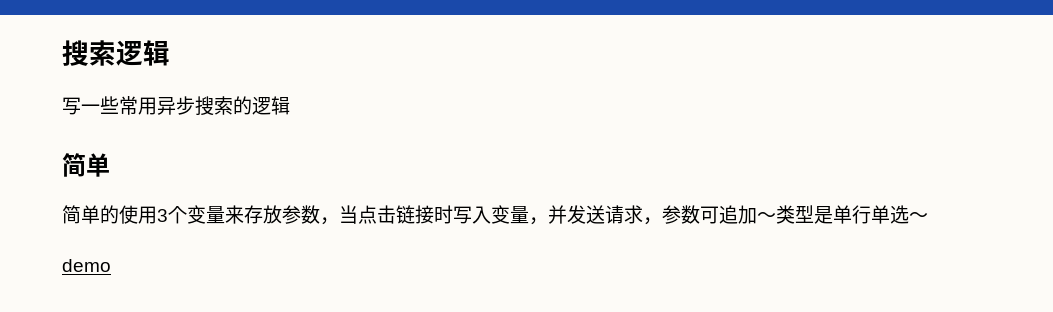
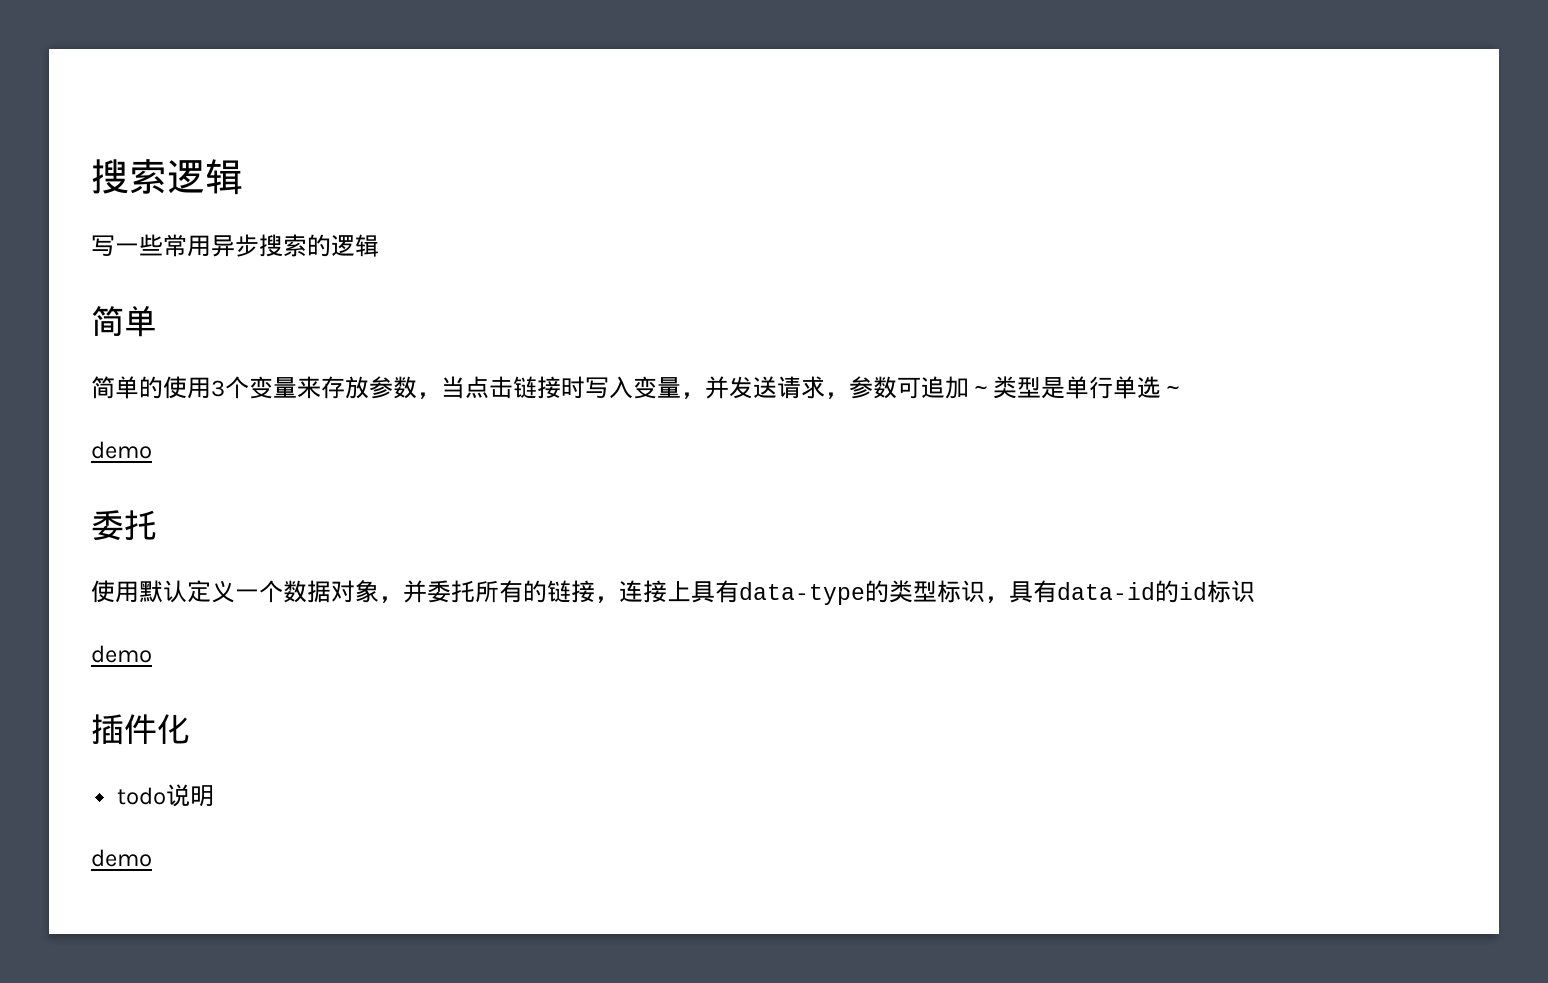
  简单的使用3个变量来存放参数，当点击链接时写入变量，并发送请求，参数可追加～类型是单行单选～
+ demo
+ 委托
+ 使用默认定义一个数据对象，并委托所有的链接，连接上具有data-type的类型标识，具有data-id的id标识
+ demo
+ 插件化
+ todo说明

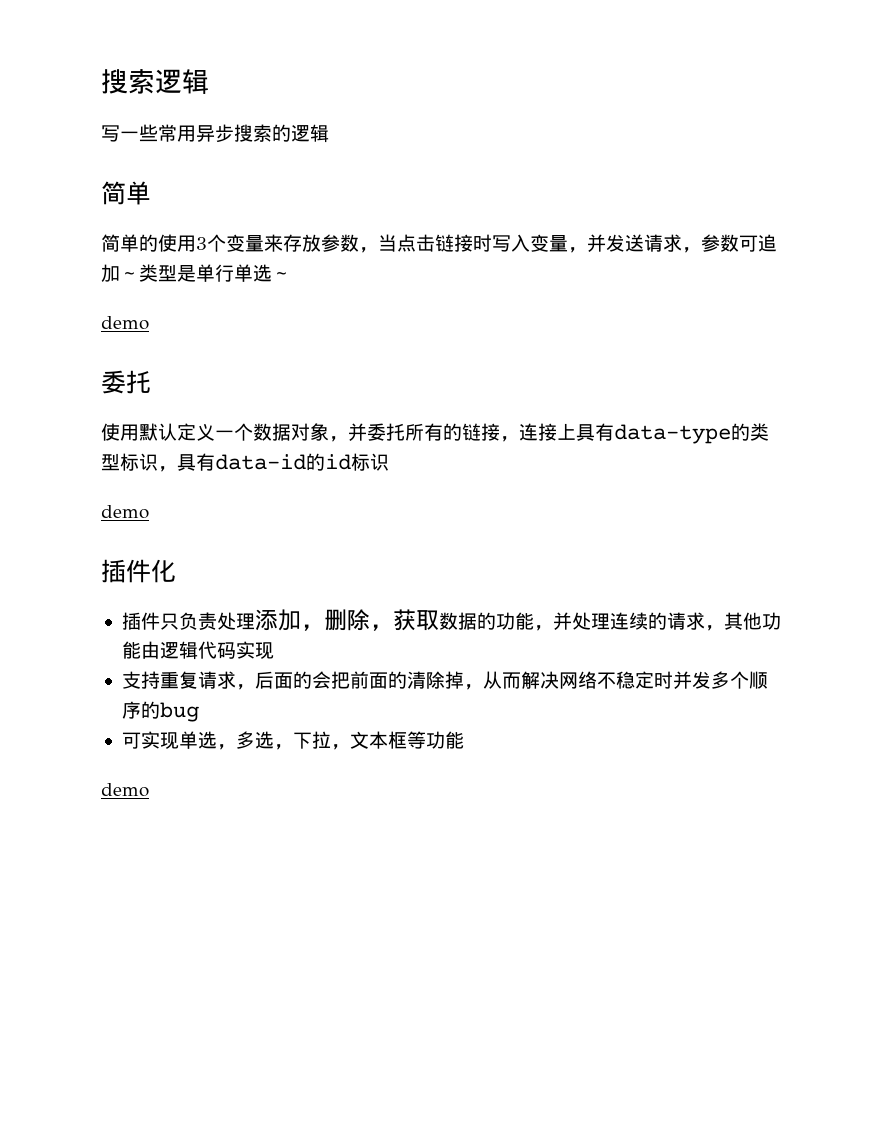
- todo说明
+ 插件只负责处理添加，删除，获取数据的功能，并处理连续的请求，其他功能由逻辑代码实现
+ 支持重复请求，后面的会把前面的清除掉，从而解决网络不稳定时并发多个顺序的bug
+ 可实现单选，多选，下拉，文本框等功能

